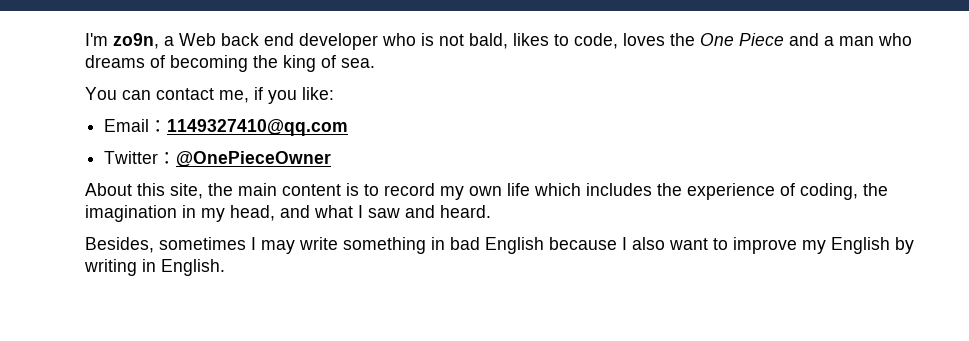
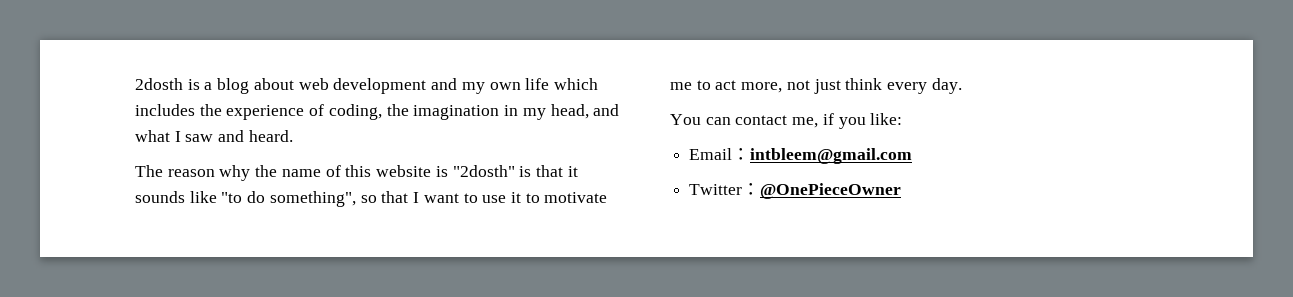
- I'm zo9n, a Web back end developer who is not bald, likes to code, loves the One Piece and a man who dreams of becoming the king of sea.
- You can contact me, if you like:
- Email：1149327410@qq.com
- Twitter：@OnePieceOwner
- About this site, the main content is to record my own life which includes the experience of coding, the imagination in my head, and what I saw and heard.
+ 2dosth is a blog about web development and my own life which includes the experience of coding, the imagination in my head, and what I saw and heard.
- Besides, sometimes I may write something in bad English because I also want to improve my English by writing in English.
+ The reason why the name of this website is "2dosth" is that it sounds like "to do something", so that I want to use it to motivate me to act more, not just think every day.
+ You can contact me, if you like:
+ Email：intbleem@gmail.com
+ Twitter：@OnePieceOwner

